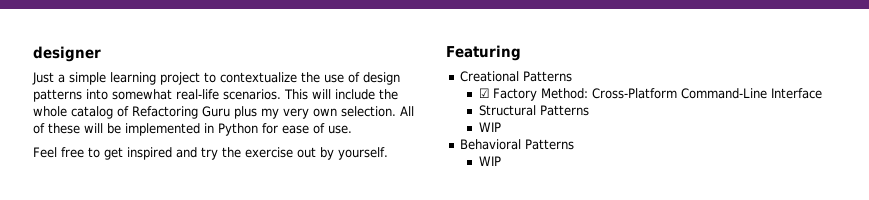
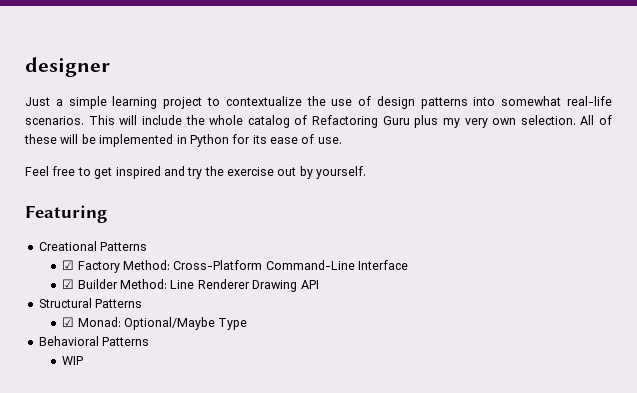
- All of these will be implemented in Python for ease of use.
+ All of these will be implemented in Python for its ease of use.
+ ☑ Builder Method: Line Renderer Drawing API
  Structural Patterns
- WIP
+ ☑ Monad: Optional/Maybe Type

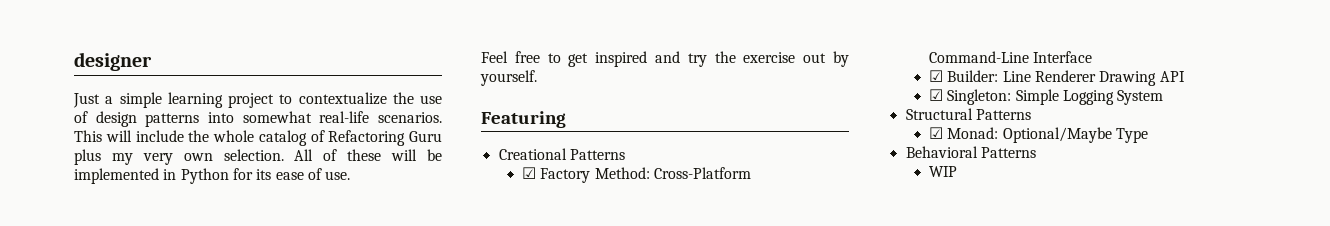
- ☑ Builder Method: Line Renderer Drawing API
+ ☑ Builder: Line Renderer Drawing API
+ ☑ Singleton: Simple Logging System

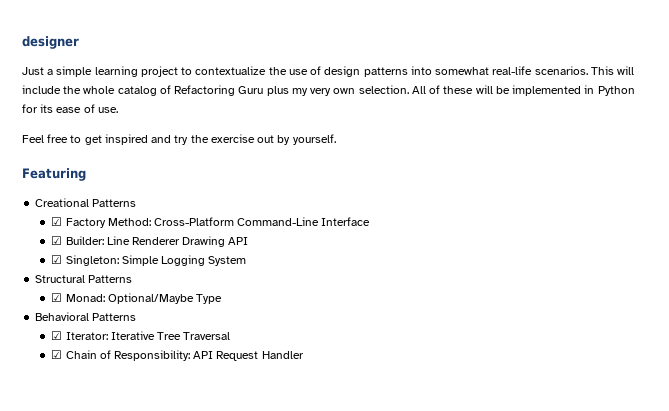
- WIP
+ ☑ Iterator: Iterative Tree Traversal
+ ☑ Chain of Responsibility: API Request Handler

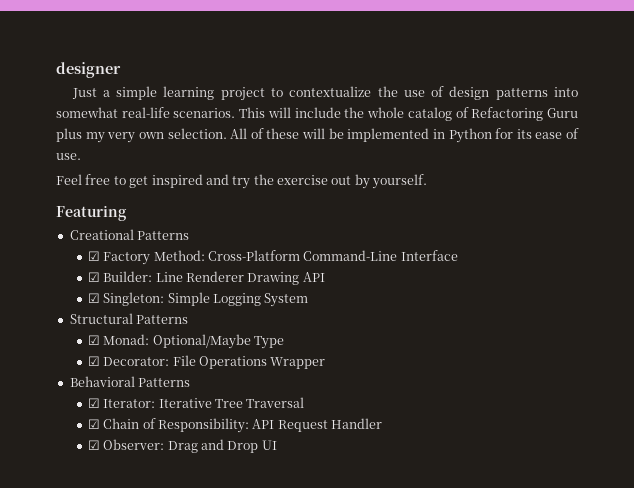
+ ☑ Decorator: File Operations Wrapper
+ ☑ Observer: Drag and Drop UI

